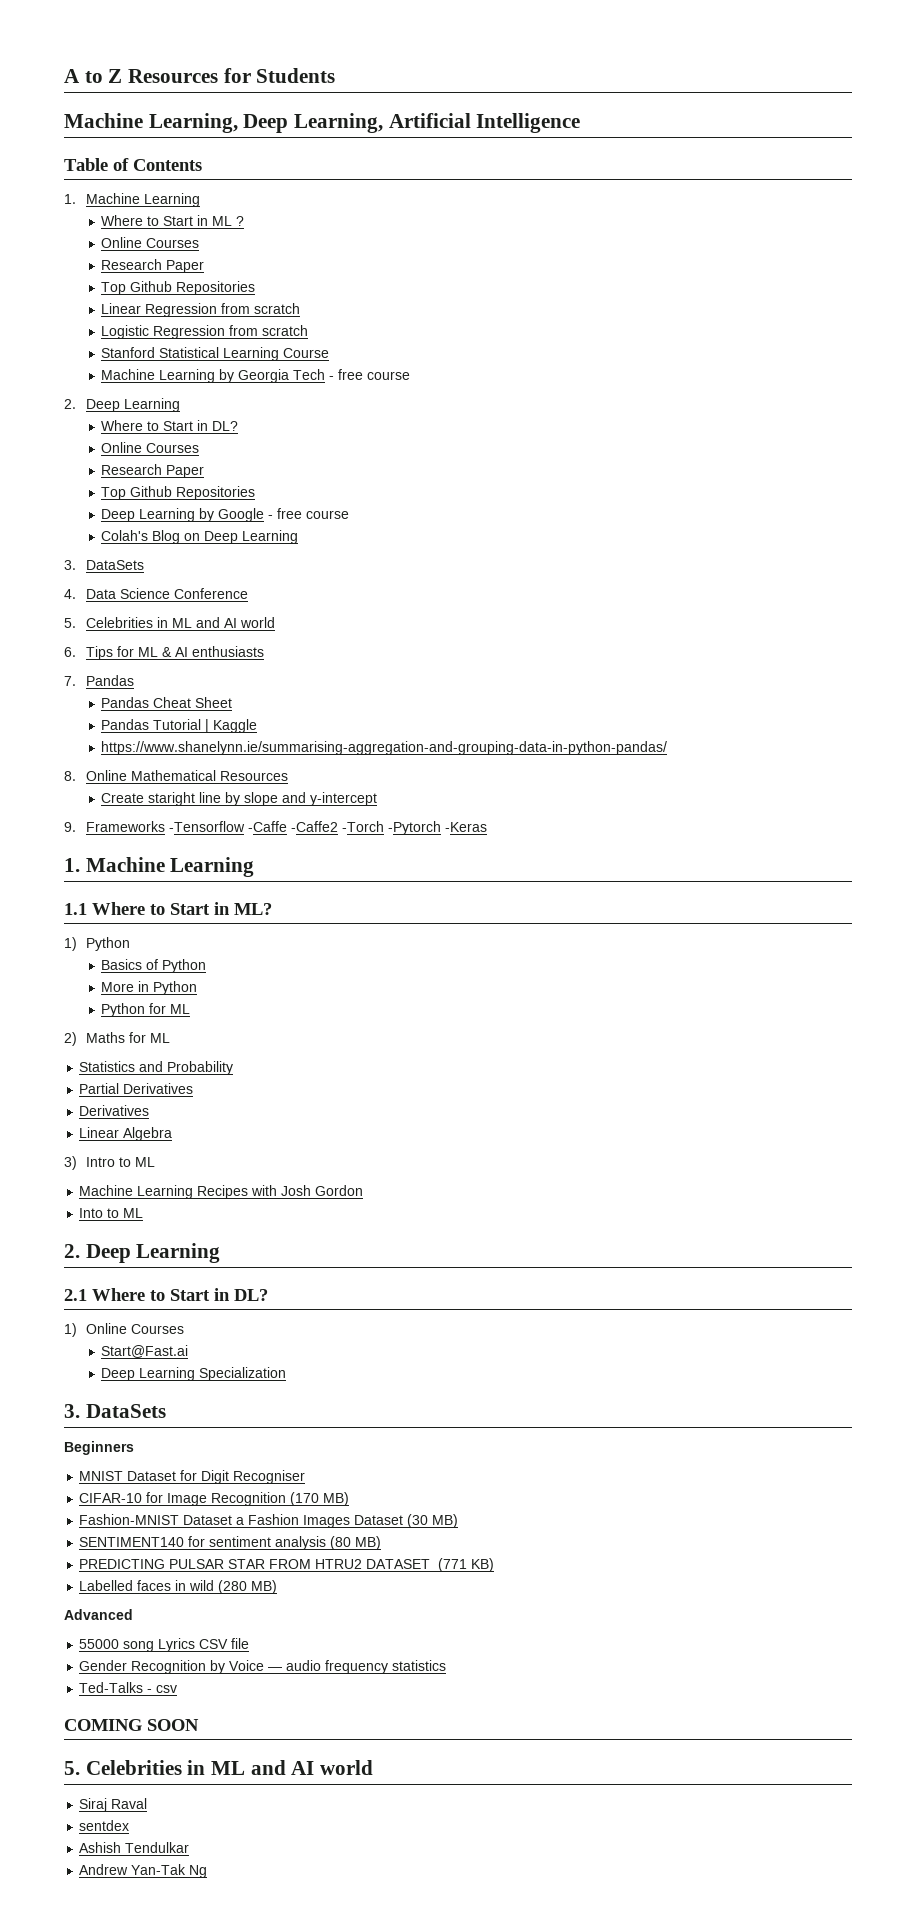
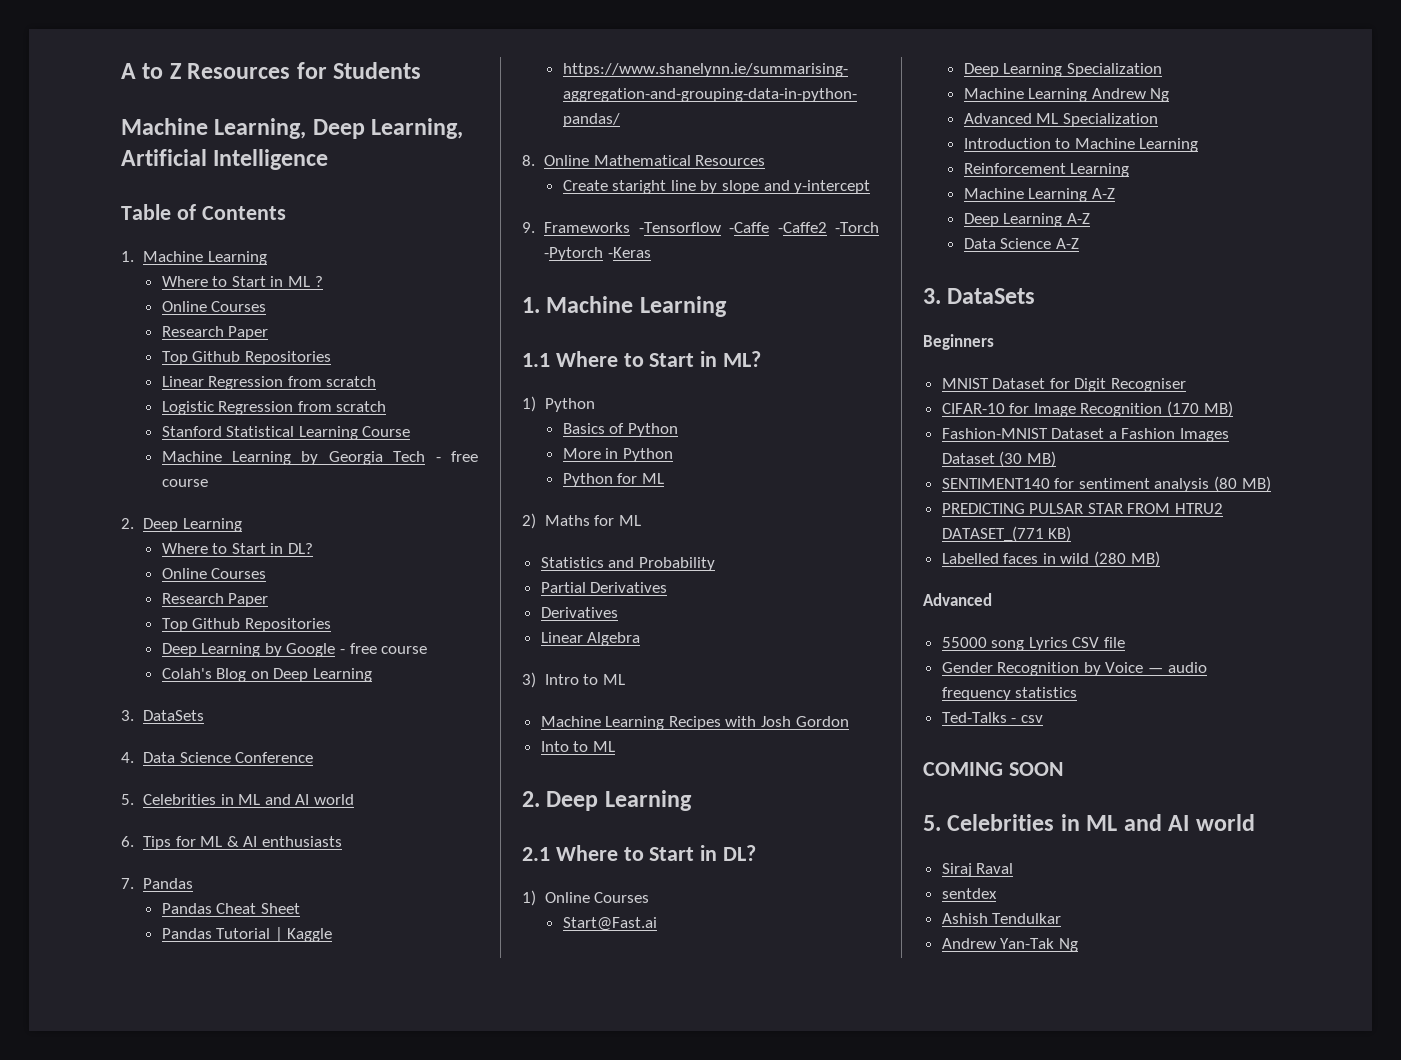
+ Machine Learning Andrew Ng
+ Advanced ML Specialization
+ Introduction to Machine Learning
+ Reinforcement Learning
+ Machine Learning A-Z
+ Deep Learning A-Z
+ Data Science A-Z

